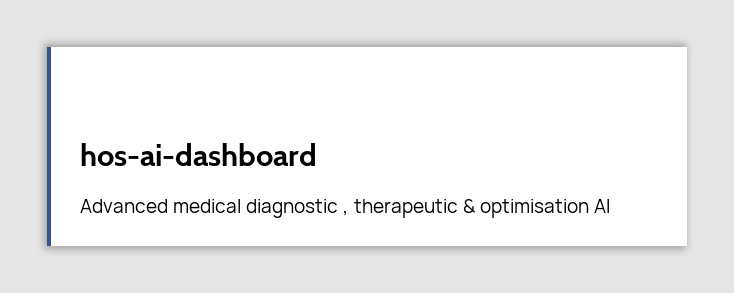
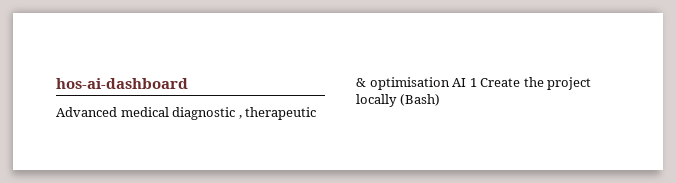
- Advanced medical diagnostic , therapeutic & optimisation AI
+ Advanced medical diagnostic , therapeutic & optimisation AI 1 Create the project locally (Bash)

